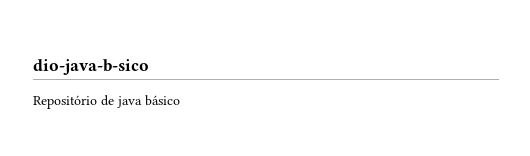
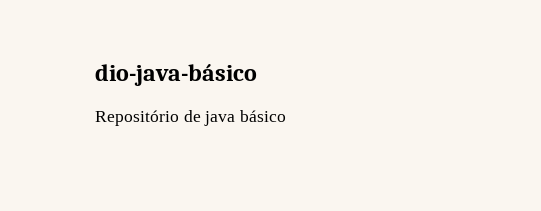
- dio-java-b-sico
+ dio-java-básico

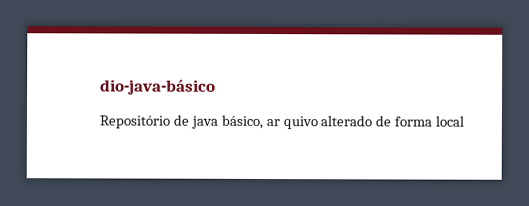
- Repositório de java básico
+ Repositório de java básico, ar quivo alterado de forma local

